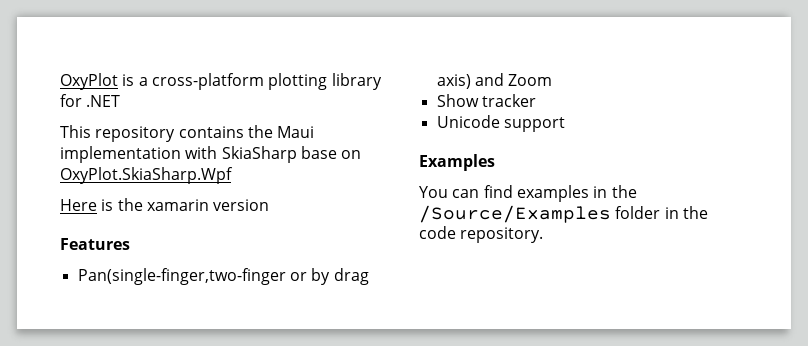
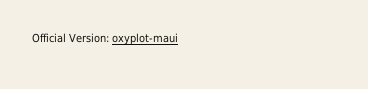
- OxyPlot is a cross-platform plotting library for .NET
- This repository contains the Maui implementation with SkiaSharp base on OxyPlot.SkiaSharp.Wpf
- Here is the xamarin version
- Features
- Pan(single-finger,two-finger or by drag axis) and Zoom
- Show tracker
- Unicode support
- Examples
- You can find examples in the /Source/Examples folder in the code repository.
+ Official Version: oxyplot-maui

